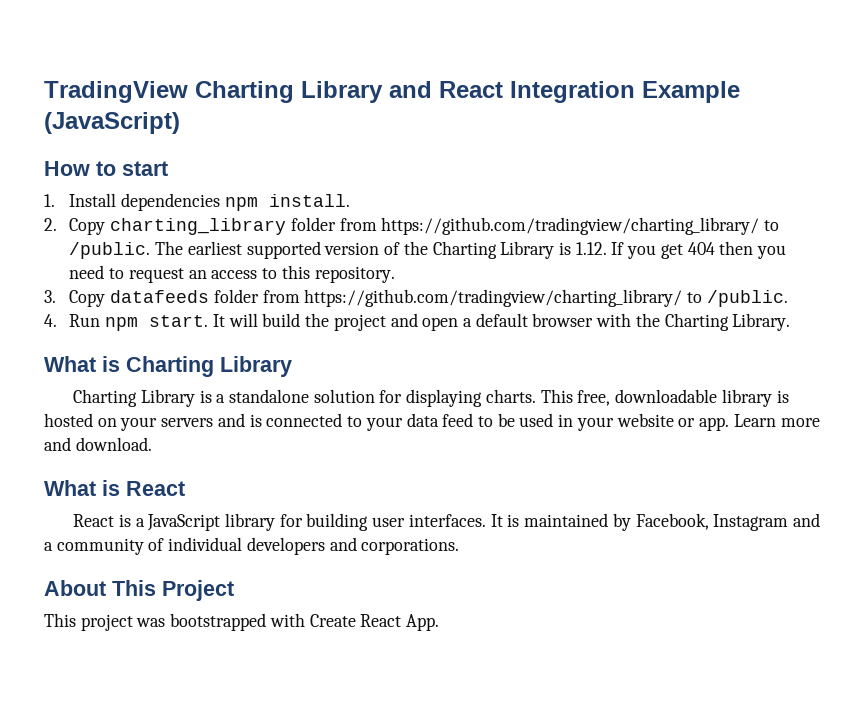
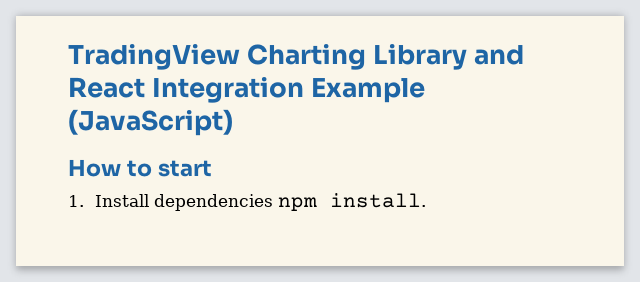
- 2. Copy charting_library folder from https://github.com/tradingview/charting_library/ to /public. The earliest supported version of the Charting Library is 1.12. If you get 404 then you need to request an access to this repository.
- 3. Copy datafeeds folder from https://github.com/tradingview/charting_library/ to /public.
- 4. Run npm start. It will build the project and open a default browser with the Charting Library.
- What is Charting Library
- Charting Library is a standalone solution for displaying charts. This free, downloadable library is hosted on your servers and is connected to your data feed to be used in your website or app. Learn more and download.
- What is React
- React is a JavaScript library for building user interfaces. It is maintained by Facebook, Instagram and a community of individual developers and corporations.
- About This Project
- This project was bootstrapped with Create React App.

